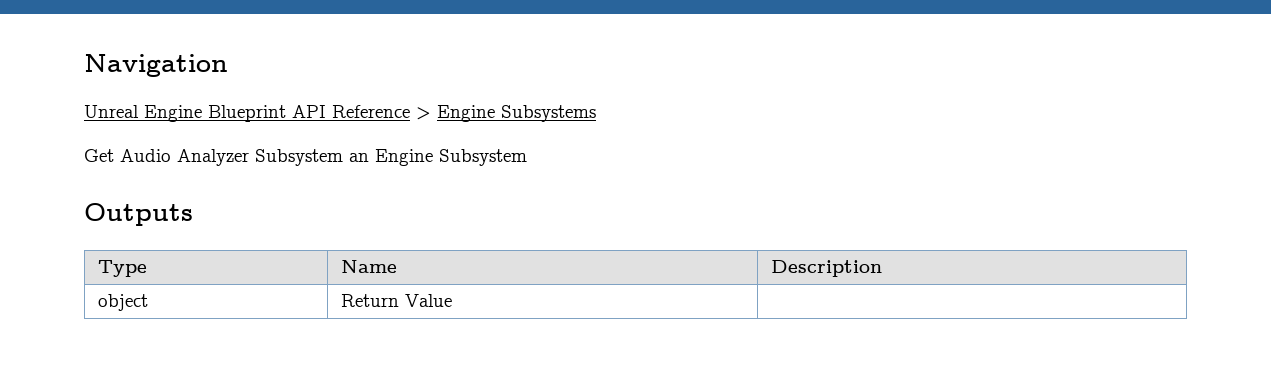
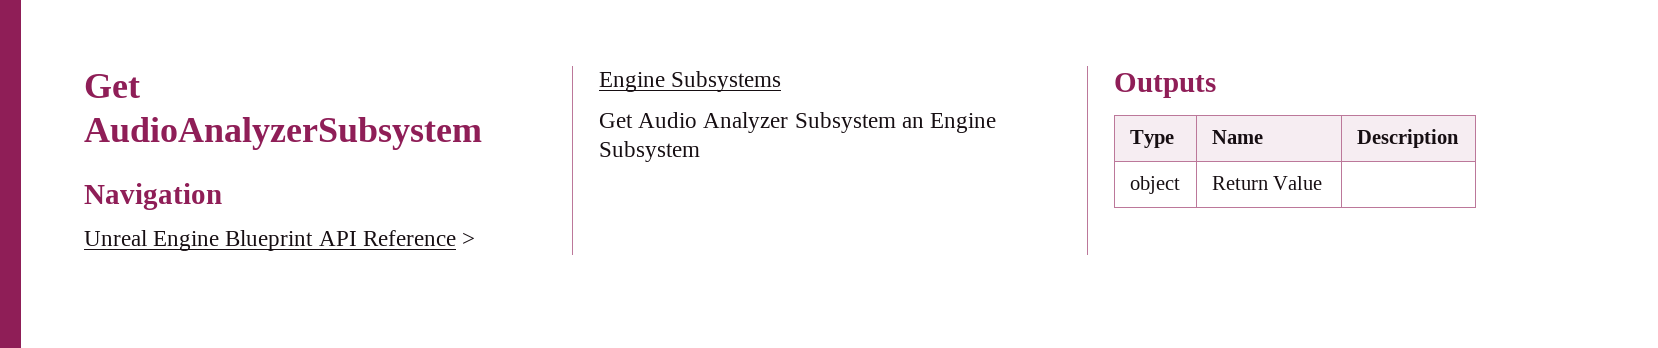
+ Get AudioAnalyzerSubsystem

